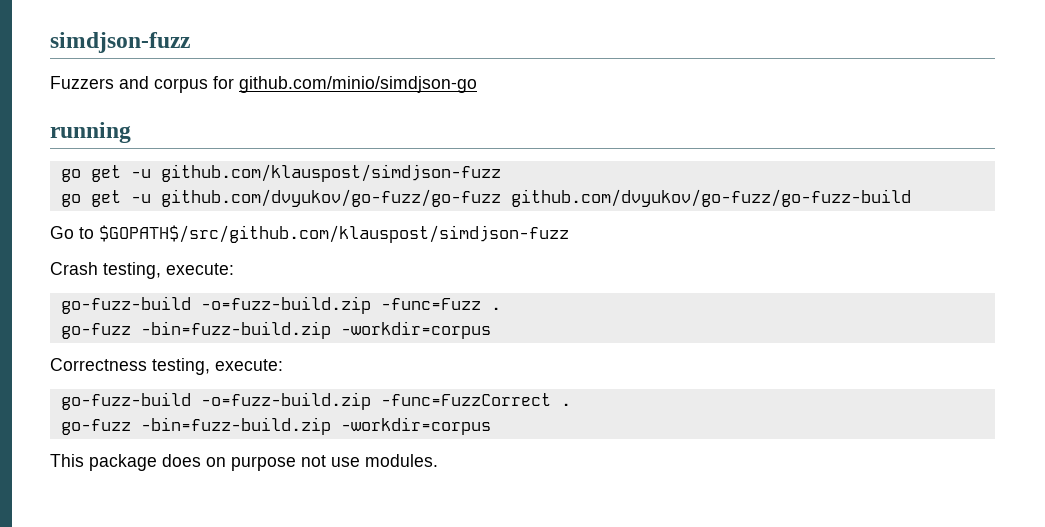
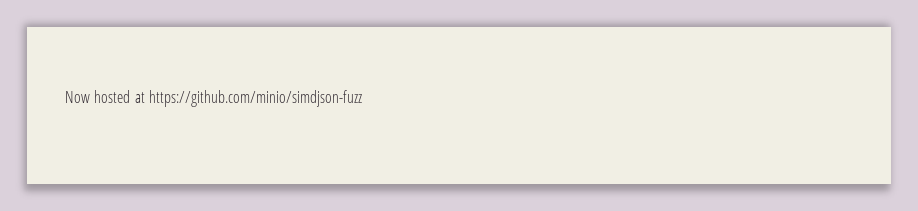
- simdjson-fuzz
- Fuzzers and corpus for github.com/minio/simdjson-go
- running
- go get -u github.com/klauspost/simdjson-fuzz
- go get -u github.com/dvyukov/go-fuzz/go-fuzz github.com/dvyukov/go-fuzz/go-fuzz-build
- Go to $GOPATH$/src/github.com/klauspost/simdjson-fuzz
- Crash testing, execute:
- go-fuzz-build -o=fuzz-build.zip -func=Fuzz .
- go-fuzz -bin=fuzz-build.zip -workdir=corpus
- Correctness testing, execute:
- go-fuzz-build -o=fuzz-build.zip -func=FuzzCorrect .
- go-fuzz -bin=fuzz-build.zip -workdir=corpus
- This package does on purpose not use modules.
+ Now hosted at https://github.com/minio/simdjson-fuzz

